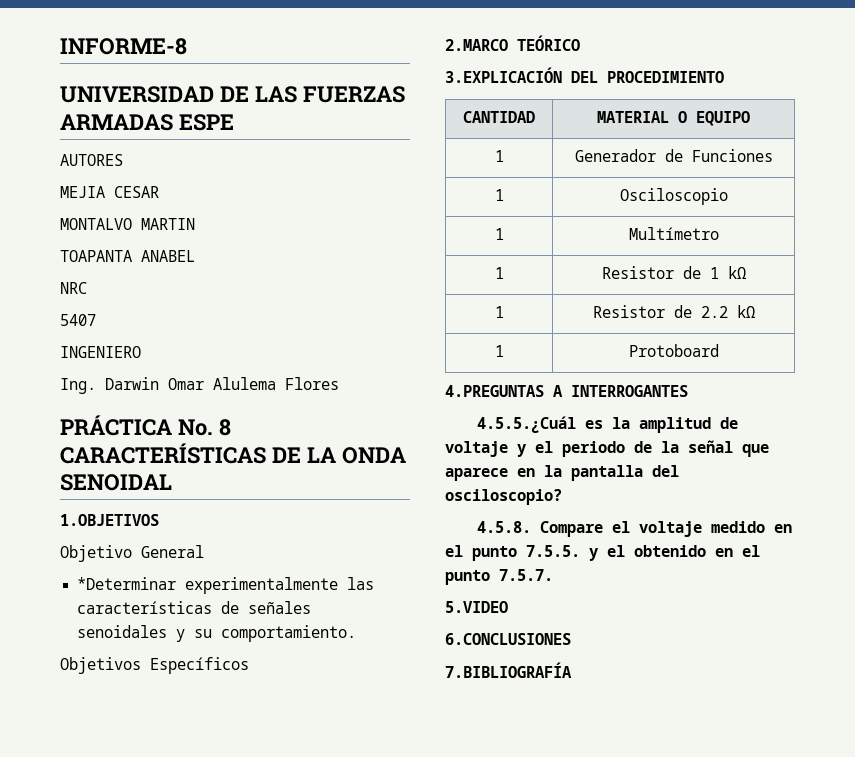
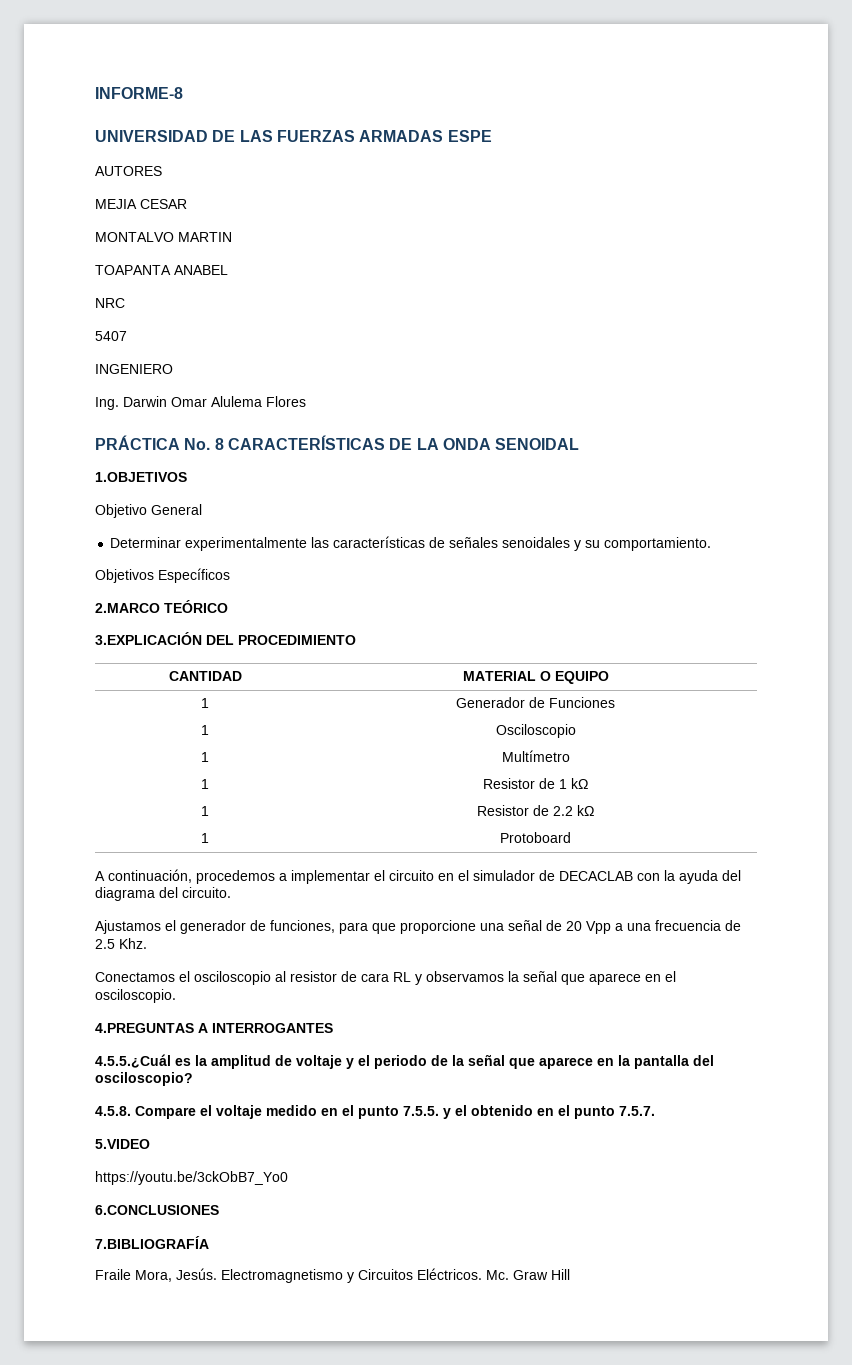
- *Determinar experimentalmente las características de señales senoidales y su comportamiento.
+ Determinar experimentalmente las características de señales senoidales y su comportamiento.
+ A continuación, procedemos a implementar el circuito en el simulador de DECACLAB con la ayuda del diagrama del circuito.
+ Ajustamos el generador de funciones, para que proporcione una señal de 20 Vpp a una frecuencia de 2.5 Khz.
+ Conectamos el osciloscopio al resistor de cara RL y observamos la señal que aparece en el osciloscopio.
+ https://youtu.be/3ckObB7_Yo0
+ Fraile Mora, Jesús. Electromagnetismo y Circuitos Eléctricos. Mc. Graw Hill

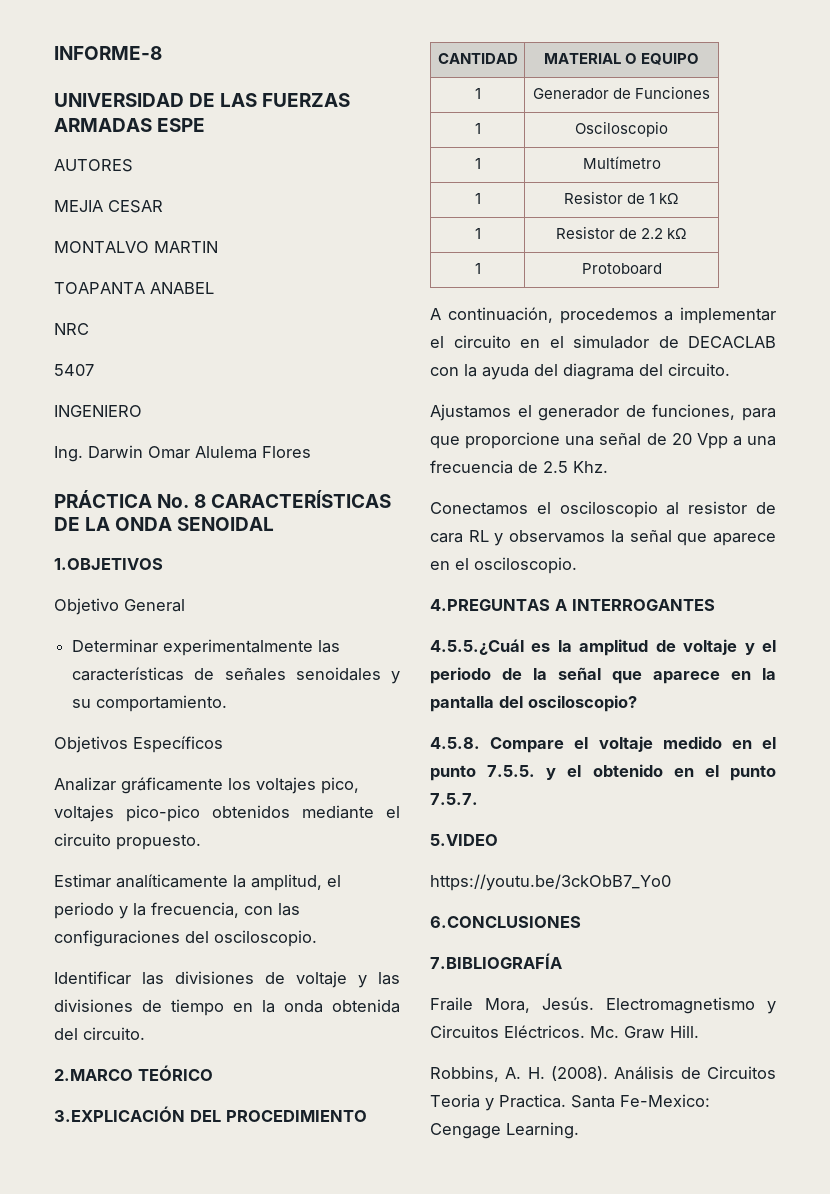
+ Analizar gráficamente los voltajes pico, voltajes pico-pico obtenidos mediante el circuito propuesto.
+ Estimar analíticamente la amplitud, el periodo y la frecuencia, con las configuraciones del osciloscopio.
+ Identificar las divisiones de voltaje y las divisiones de tiempo en la onda obtenida del circuito.
- Mc. Graw Hill
+ Mc. Graw Hill.
+ Robbins, A. H. (2008). Análisis de Circuitos Teoria y Practica. Santa Fe-Mexico: Cengage Learning.

